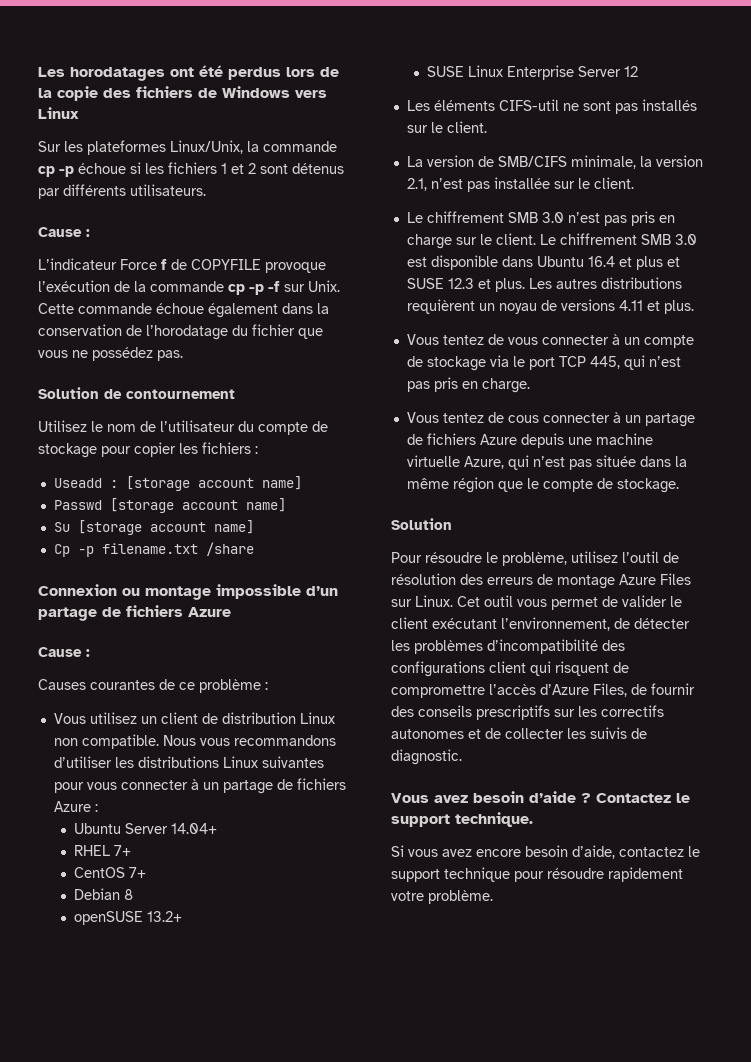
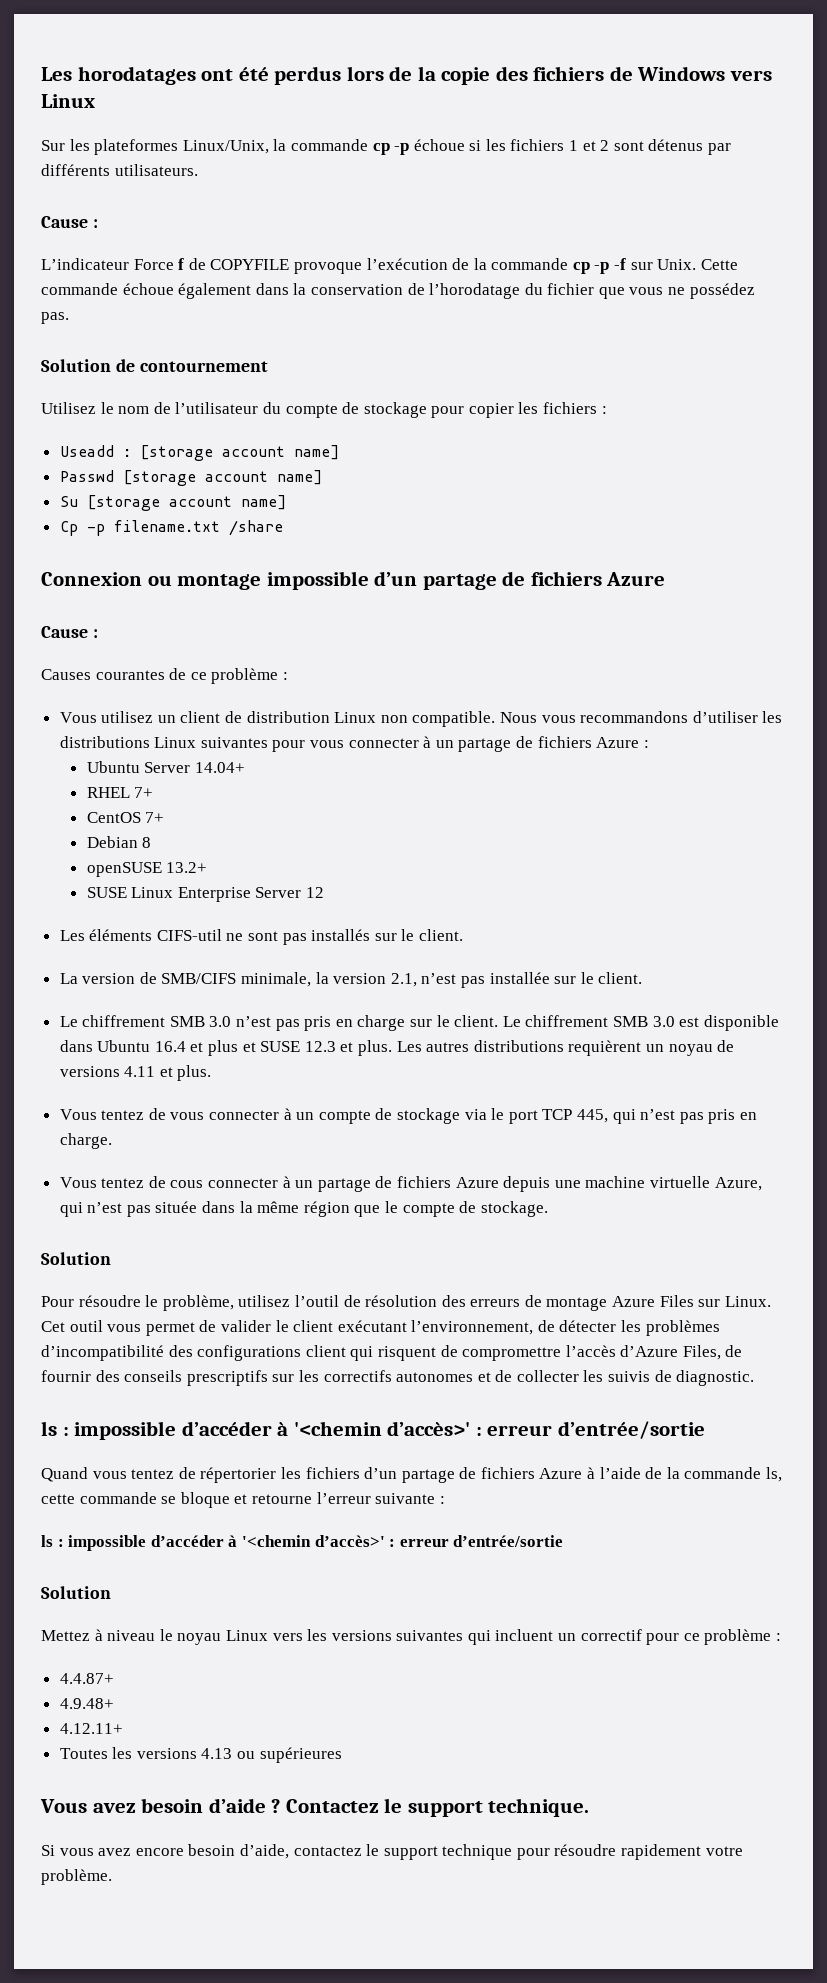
  Cet outil vous permet de valider le client exécutant l’environnement, de détecter les problèmes d’incompatibilité des configurations client qui risquent de compromettre l’accès d’Azure Files, de fournir des conseils prescriptifs sur les correctifs autonomes et de collecter les suivis de diagnostic.
+ ls : impossible d’accéder à '<chemin d’accès>' : erreur d’entrée/sortie
+ Quand vous tentez de répertorier les fichiers d’un partage de fichiers Azure à l’aide de la commande ls, cette commande se bloque et retourne l’erreur suivante :
+ ls : impossible d’accéder à '<chemin d’accès>' : erreur d’entrée/sortie
+ Solution
+ Mettez à niveau le noyau Linux vers les versions suivantes qui incluent un correctif pour ce problème :
+ 4.4.87+
+ 4.9.48+
+ 4.12.11+
+ Toutes les versions 4.13 ou supérieures

